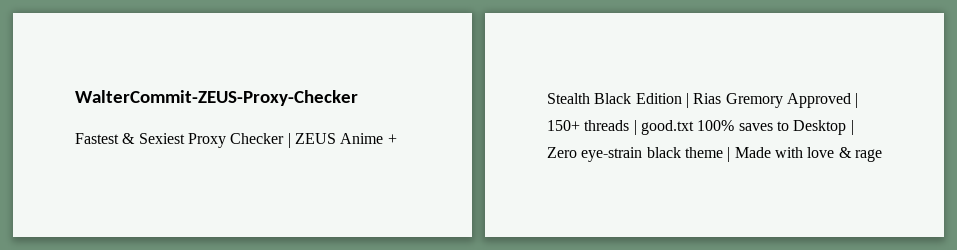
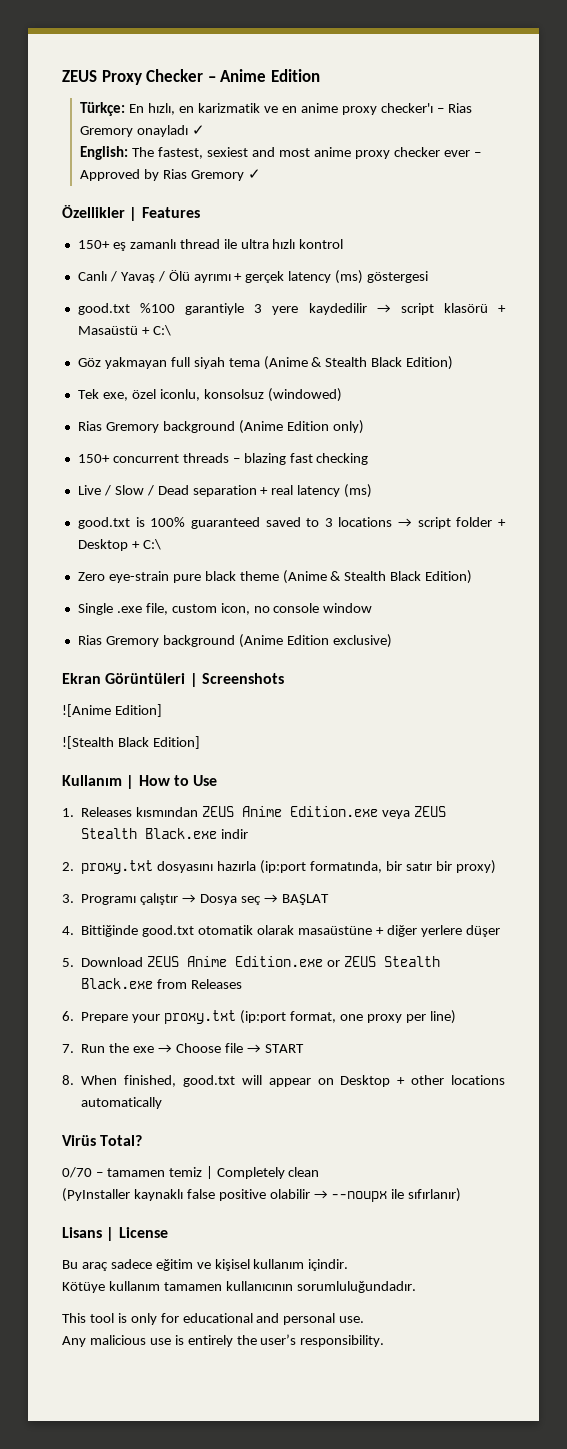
- WalterCommit-ZEUS-Proxy-Checker
- Fastest & Sexiest Proxy Checker | ZEUS Anime + Stealth Black Edition | Rias Gremory Approved | 150+ threads | good.txt 100% saves to Desktop | Zero eye-strain black theme | Made with love & rage
+ ZEUS Proxy Checker – Anime Edition
+ Türkçe: En hızlı, en karizmatik ve en anime proxy checker'ı – Rias Gremory onayladı ✓
+ English: The fastest, sexiest and most anime proxy checker ever – Approved by Rias Gremory ✓
+ Özellikler | Features
+ 150+ eş zamanlı thread ile ultra hızlı kontrol
+ Canlı / Yavaş / Ölü ayrımı + gerçek latency (ms) göstergesi
+ good.txt %100 garantiyle 3 yere kaydedilir → script klasörü + Masaüstü + C:\
+ Göz yakmayan full siyah tema (Anime & Stealth Black Edition)
+ Tek exe, özel iconlu, konsolsuz (windowed)
+ Rias Gremory background (Anime Edition only)
+ 150+ concurrent threads – blazing fast checking
+ Live / Slow / Dead separation + real latency (ms)
+ good.txt is 100% guaranteed saved to 3 locations → script folder + Desktop + C:\
+ Zero eye-strain pure black theme (Anime & Stealth Black Edition)
+ Single .exe file, custom icon, no console window
+ Rias Gremory background (Anime Edition exclusive)
+ Ekran Görüntüleri | Screenshots
+ ![Anime Edition]
+ ![Stealth Black Edition]
+ Kullanım | How to Use
+ 1. Releases kısmından ZEUS Anime Edition.exe veya ZEUS Stealth Black.exe indir
+ 2. proxy.txt dosyasını hazırla (ip:port formatında, bir satır bir proxy)
+ 3. Programı çalıştır → Dosya seç → BAŞLAT
+ 4. Bittiğinde good.txt otomatik olarak masaüstüne + diğer yerlere düşer
+ 5. Download ZEUS Anime Edition.exe or ZEUS Stealth Black.exe from Releases
+ 6. Prepare your proxy.txt (ip:port format, one proxy per line)
+ 7. Run the exe → Choose file → START
+ 8. When finished, good.txt will appear on Desktop + other locations automatically
+ Virüs Total?
+ 0/70 – tamamen temiz | Completely clean
+ (PyInstaller kaynaklı false positive olabilir → --noupx ile sıfırlanır)
+ Lisans | License
+ Bu araç sadece eğitim ve kişisel kullanım içindir.
+ Kötüye kullanım tamamen kullanıcının sorumluluğundadır.
+ This tool is only for educational and personal use.
+ Any malicious use is entirely the user’s responsibility.

